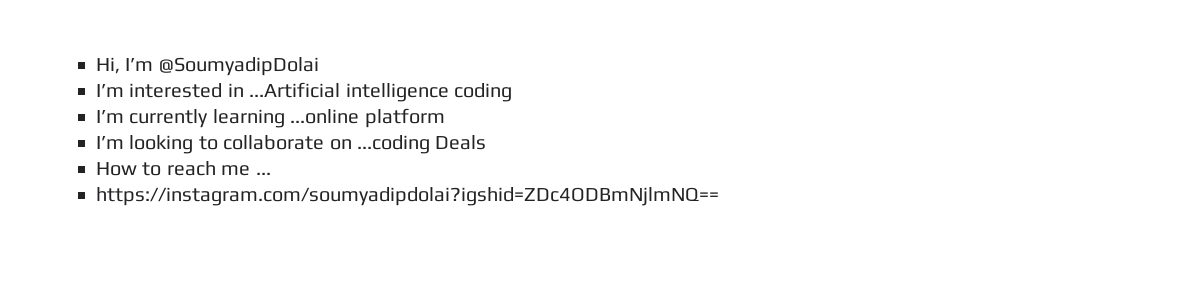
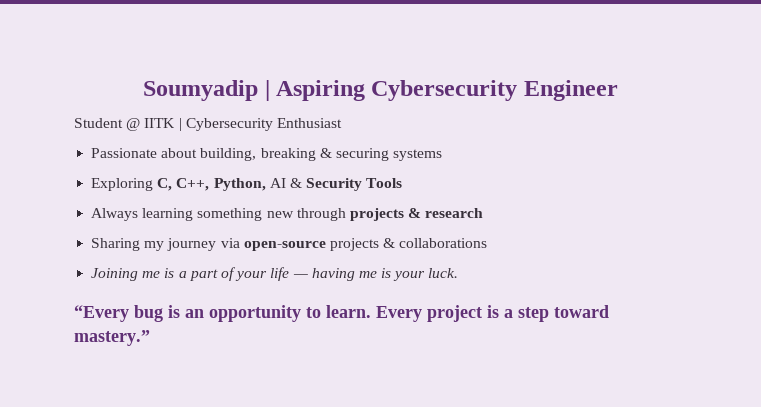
- Hi, I’m @SoumyadipDolai
- I’m interested in ...Artificial intelligence coding
- I’m currently learning ...online platform
- I’m looking to collaborate on ...coding Deals
- How to reach me ...
- https://instagram.com/soumyadipdolai?igshid=ZDc4ODBmNjlmNQ==
+ Soumyadip | Aspiring Cybersecurity Engineer
+ Student @ IITK | Cybersecurity Enthusiast
+ Passionate about building, breaking & securing systems
+ Exploring C, C++, Python, AI & Security Tools
+ Always learning something new through projects & research
+ Sharing my journey via open-source projects & collaborations
+ Joining me is a part of your life — having me is your luck.
+ “Every bug is an opportunity to learn. Every project is a step toward mastery.”

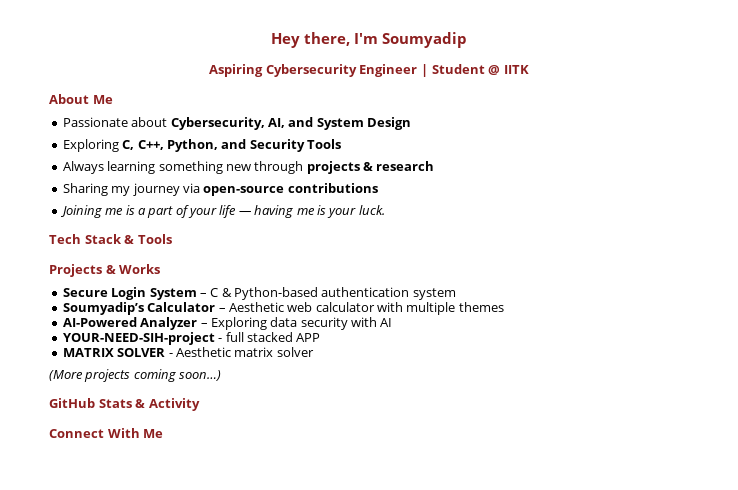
- Soumyadip | Aspiring Cybersecurity Engineer
- Student @ IITK | Cybersecurity Enthusiast
+ Hey there, I'm Soumyadip
+ Aspiring Cybersecurity Engineer | Student @ IITK
+ About Me
- Passionate about building, breaking & securing systems
+ Passionate about Cybersecurity, AI, and System Design
- Exploring C, C++, Python, AI & Security Tools
+ Exploring C, C++, Python, and Security Tools
- Sharing my journey via open-source projects & collaborations
+ Sharing my journey via open-source contributions
- “Every bug is an opportunity to learn. Every project is a step toward mastery.”
+ Tech Stack & Tools
+ Projects & Works
+ Secure Login System – C & Python-based authentication system
+ Soumyadip’s Calculator – Aesthetic web calculator with multiple themes
+ AI-Powered Analyzer – Exploring data security with AI
+ YOUR-NEED-SIH-project - full stacked APP
+ MATRIX SOLVER - Aesthetic matrix solver
+ (More projects coming soon…)
+ GitHub Stats & Activity
+ Connect With Me

